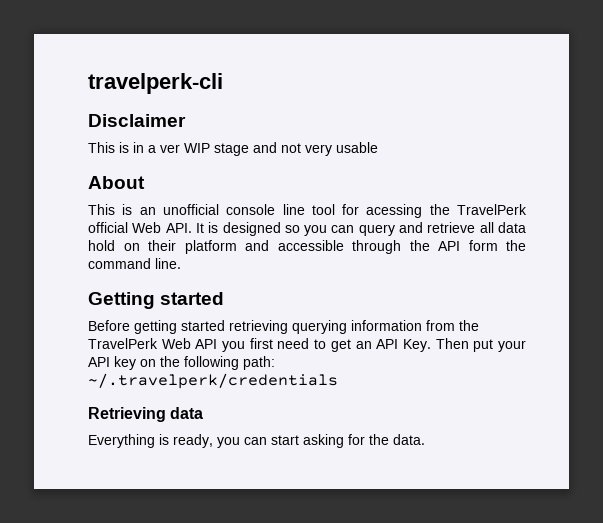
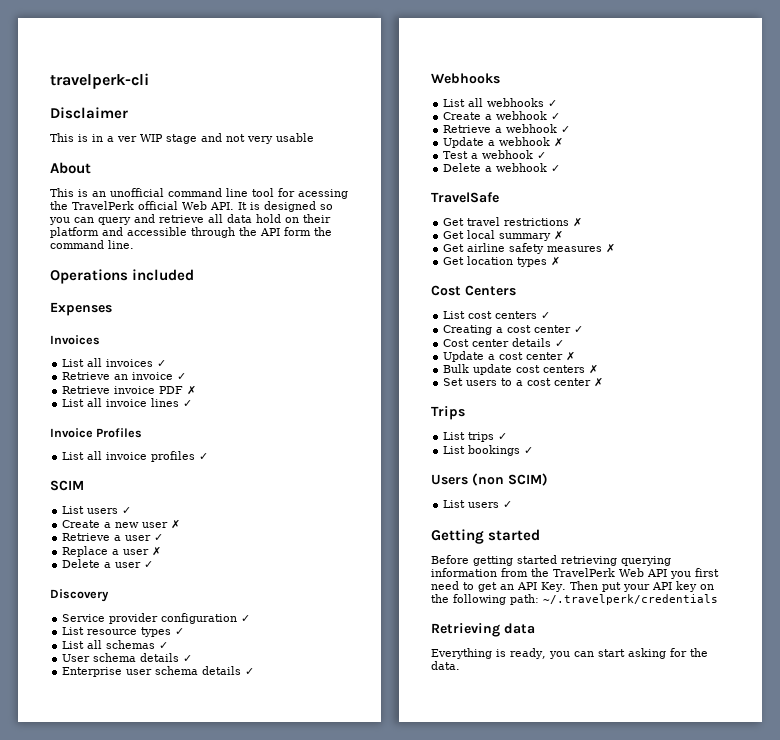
- This is an unofficial console line tool for acessing the TravelPerk official Web API. It is designed so you can query and retrieve all data hold on their platform and accessible through the API form the command line.
+ This is an unofficial command line tool for acessing the TravelPerk official Web API. It is designed so you can query and retrieve all data hold on their platform and accessible through the API form the command line.
+ Operations included
+ Expenses
+ Invoices
+ List all invoices ✓
+ Retrieve an invoice ✓
+ Retrieve invoice PDF ✗
+ List all invoice lines ✓
+ Invoice Profiles
+ List all invoice profiles ✓
+ SCIM
+ List users ✓
+ Create a new user ✗
+ Retrieve a user ✓
+ Replace a user ✗
+ Delete a user ✓
+ Discovery
+ Service provider configuration ✓
+ List resource types ✓
+ List all schemas ✓
+ User schema details ✓
+ Enterprise user schema details ✓
+ Webhooks
+ List all webhooks ✓
+ Create a webhook ✓
+ Retrieve a webhook ✓
+ Update a webhook ✗
+ Test a webhook ✓
+ Delete a webhook ✓
+ TravelSafe
+ Get travel restrictions ✗
+ Get local summary ✗
+ Get airline safety measures ✗
+ Get location types ✗
+ Cost Centers
+ List cost centers ✓
+ Creating a cost center ✓
+ Cost center details ✓
+ Update a cost center ✗
+ Bulk update cost centers ✗
+ Set users to a cost center ✗
+ Trips
+ List trips ✓
+ List bookings ✓
+ Users (non SCIM)
+ List users ✓

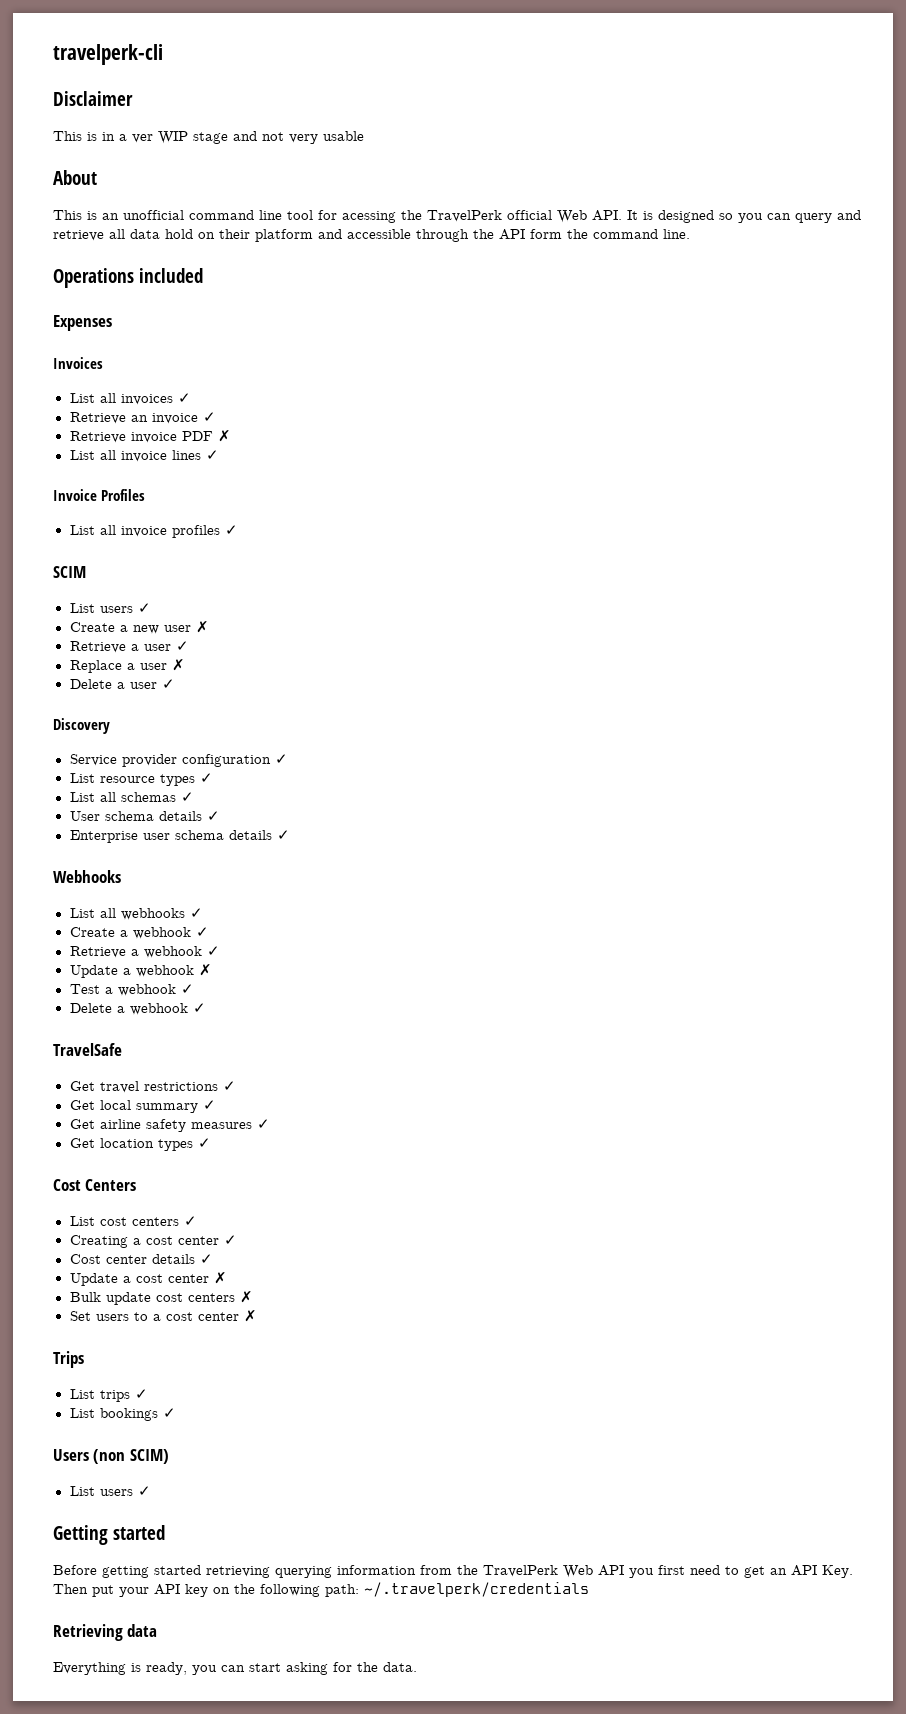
- Get travel restrictions ✗
+ Get travel restrictions ✓
- Get local summary ✗
+ Get local summary ✓
- Get airline safety measures ✗
+ Get airline safety measures ✓
- Get location types ✗
+ Get location types ✓

